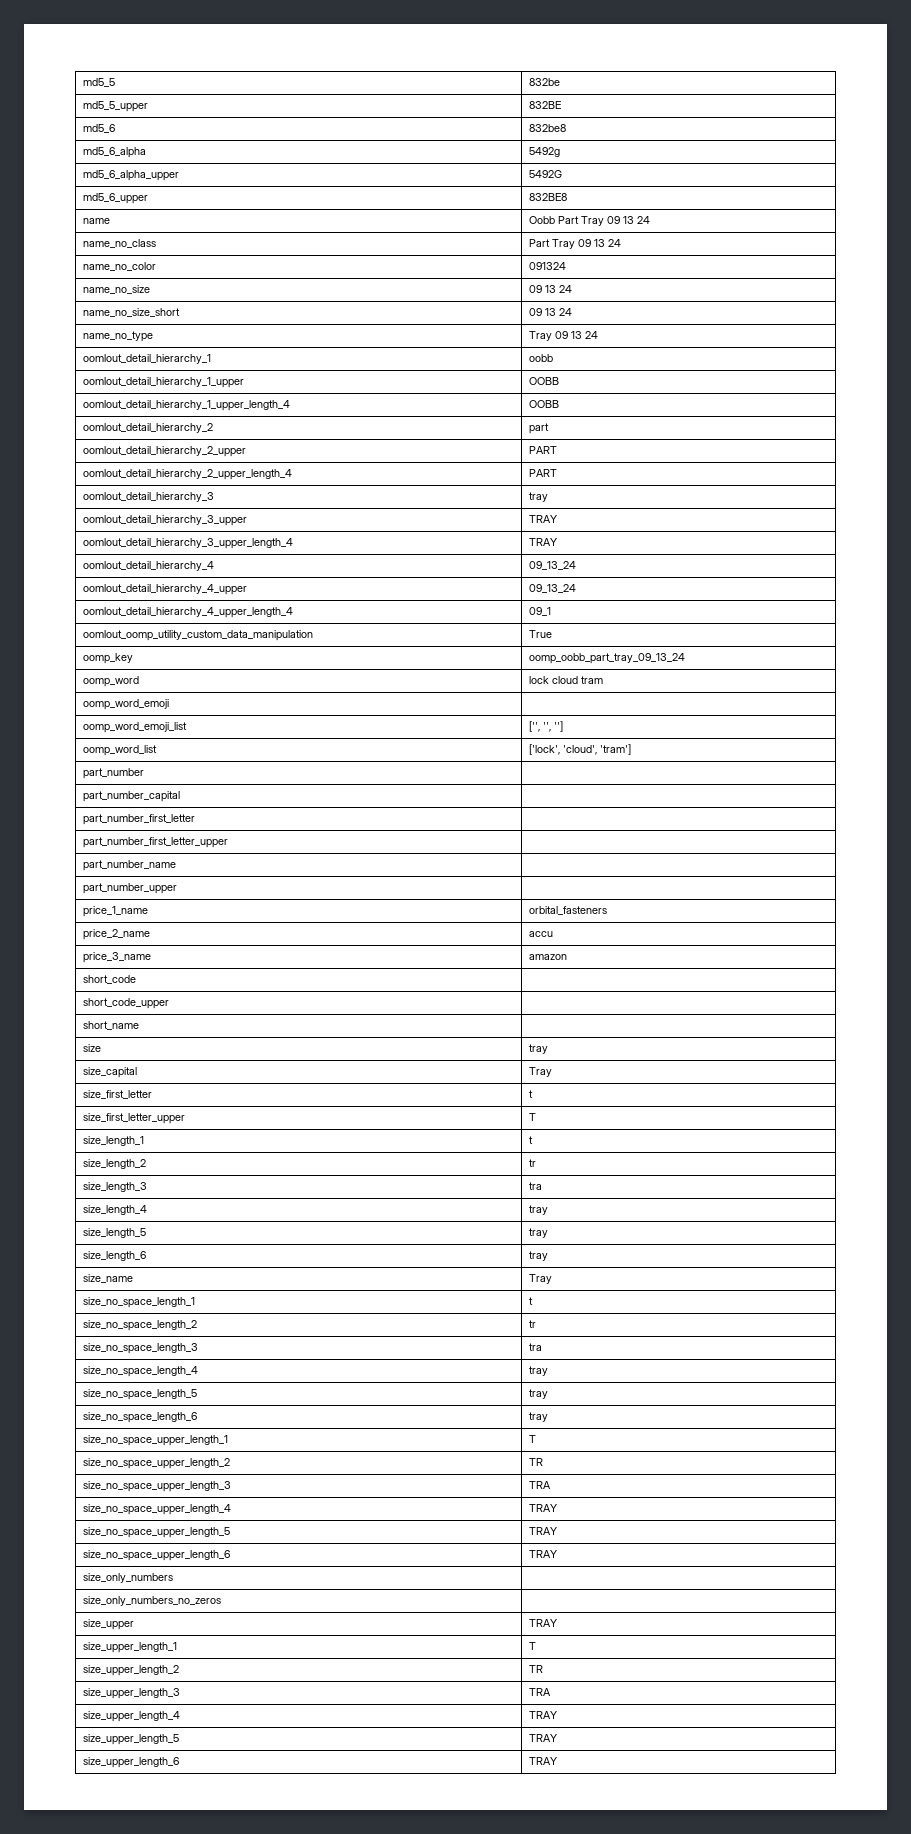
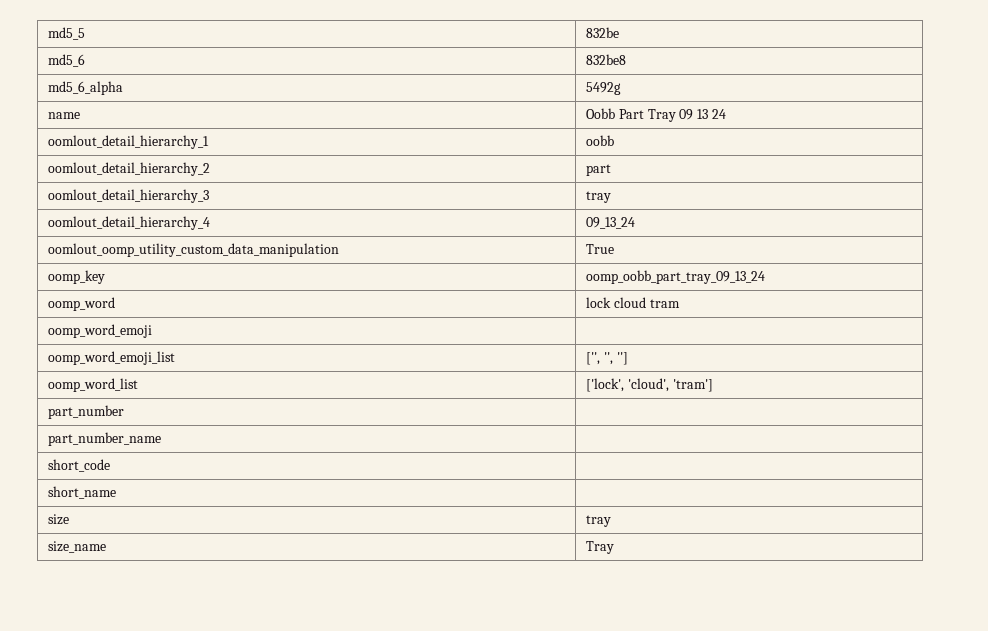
- md5_5_upper | 832BE
- md5_6_alpha_upper | 5492G
- md5_6_upper | 832BE8
- name_no_class | Part Tray 09 13 24
- name_no_color | 091324
- name_no_size | 09 13 24
- name_no_size_short | 09 13 24
- name_no_type | Tray 09 13 24
  oomlout_detail_hierarchy_1 | oobb
- oomlout_detail_hierarchy_1_upper | OOBB
- oomlout_detail_hierarchy_1_upper_length_4 | OOBB
  oomlout_detail_hierarchy_2 | part
- oomlout_detail_hierarchy_2_upper | PART
- oomlout_detail_hierarchy_2_upper_length_4 | PART
  oomlout_detail_hierarchy_3 | tray
- oomlout_detail_hierarchy_3_upper | TRAY
- oomlout_detail_hierarchy_3_upper_length_4 | TRAY
  oomlout_detail_hierarchy_4 | 09_13_24
- oomlout_detail_hierarchy_4_upper | 09_13_24
- oomlout_detail_hierarchy_4_upper_length_4 | 09_1
- part_number_capital |
- part_number_first_letter |
- part_number_first_letter_upper |
  part_number_name |
- part_number_upper |
- price_1_name | orbital_fasteners
- price_2_name | accu
- price_3_name | amazon
- short_code_upper |
- size_capital | Tray
- size_first_letter | t
- size_first_letter_upper | T
- size_length_1 | t
- size_length_2 | tr
- size_length_3 | tra
- size_length_4 | tray
- size_length_5 | tray
- size_length_6 | tray
  size_name | Tray
- size_no_space_length_1 | t
- size_no_space_length_2 | tr
- size_no_space_length_3 | tra
- size_no_space_length_4 | tray
- size_no_space_length_5 | tray
- size_no_space_length_6 | tray
- size_no_space_upper_length_1 | T
- size_no_space_upper_length_2 | TR
- size_no_space_upper_length_3 | TRA
- size_no_space_upper_length_4 | TRAY
- size_no_space_upper_length_5 | TRAY
- size_no_space_upper_length_6 | TRAY
- size_only_numbers |
- size_only_numbers_no_zeros |
- size_upper | TRAY
- size_upper_length_1 | T
- size_upper_length_2 | TR
- size_upper_length_3 | TRA
- size_upper_length_4 | TRAY
- size_upper_length_5 | TRAY
- size_upper_length_6 | TRAY

